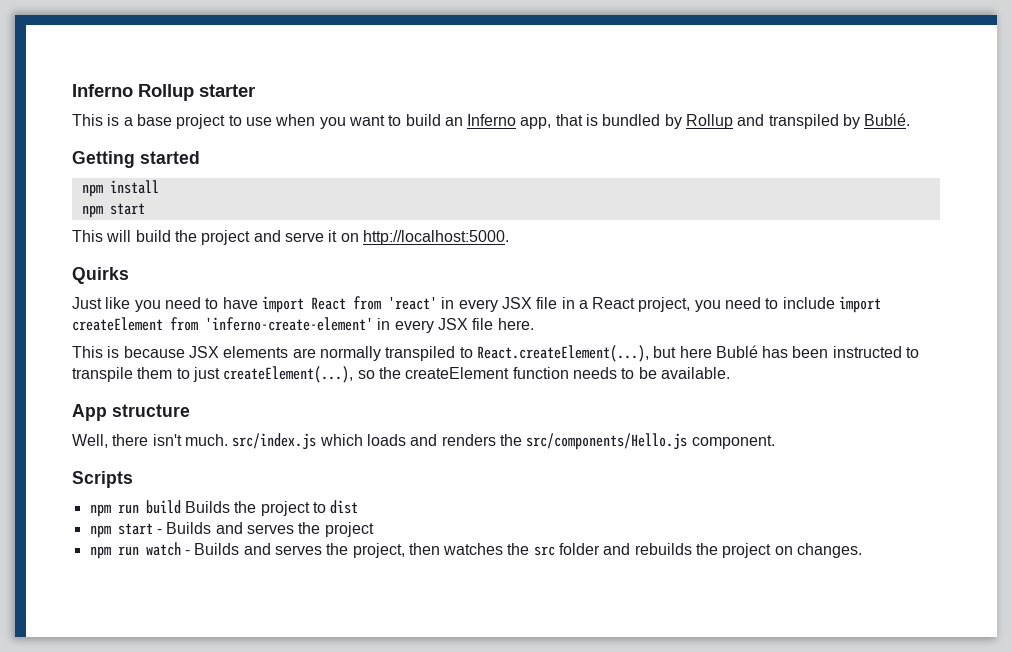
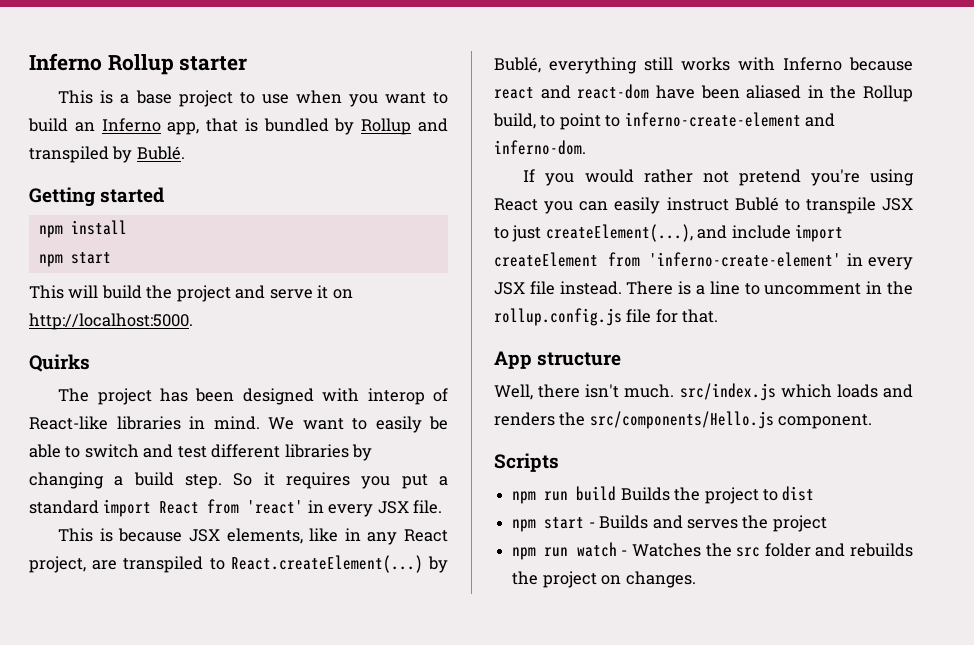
- Just like you need to have import React from 'react' in every JSX file in a React project, you need to include import createElement from 'inferno-create-element' in every JSX file here.
- This is because JSX elements are normally transpiled to React.createElement(...), but here Bublé has been instructed to transpile them to just createElement(...), so the createElement function needs to be available.
+ The project has been designed with interop of React-like libraries in mind. We want to easily be able to switch and test different libraries by changing a build step. So it requires you put a standard import React from 'react' in every JSX file.
+ This is because JSX elements, like in any React project, are transpiled to React.createElement(...) by Bublé, everything still works with Inferno because react and react-dom have been aliased in the Rollup build, to point to inferno-create-element and inferno-dom.
+ If you would rather not pretend you're using React you can easily instruct Bublé to transpile JSX to just createElement(...), and include import createElement from 'inferno-create-element' in every JSX file instead. There is a line to uncomment in the rollup.config.js file for that.
- npm run watch - Builds and serves the project, then watches the src folder and rebuilds the project on changes.
+ npm run watch - Watches the src folder and rebuilds the project on changes.

